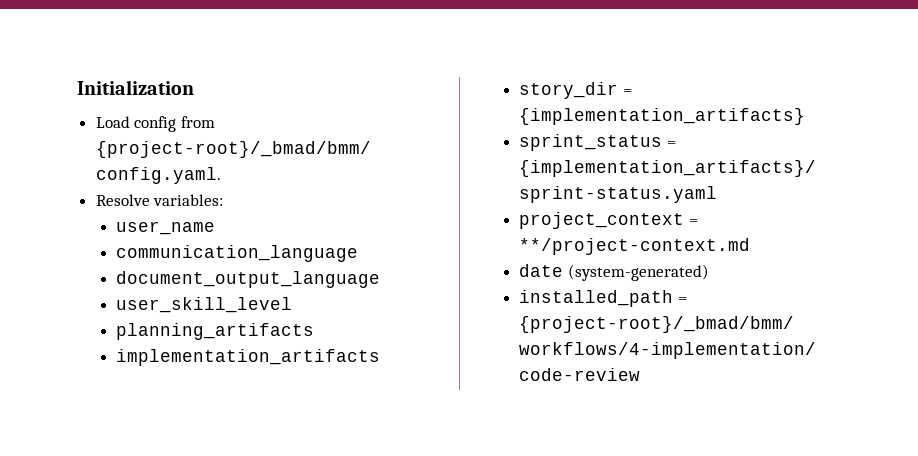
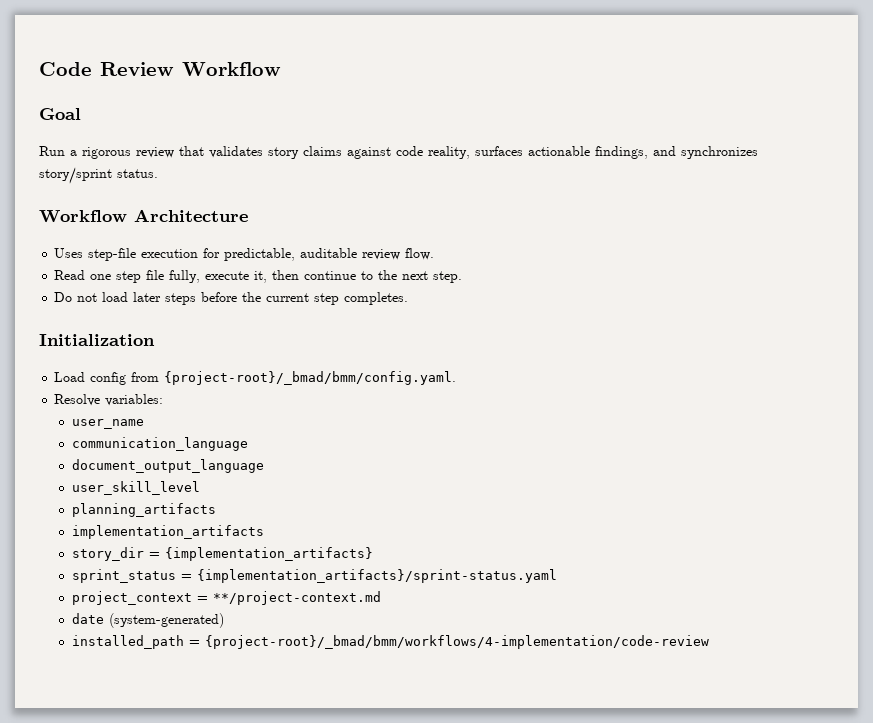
+ Code Review Workflow
+ Goal
+ Run a rigorous review that validates story claims against code reality, surfaces actionable findings, and synchronizes story/sprint status.
+ Workflow Architecture
+ Uses step-file execution for predictable, auditable review flow.
+ Read one step file fully, execute it, then continue to the next step.
+ Do not load later steps before the current step completes.

